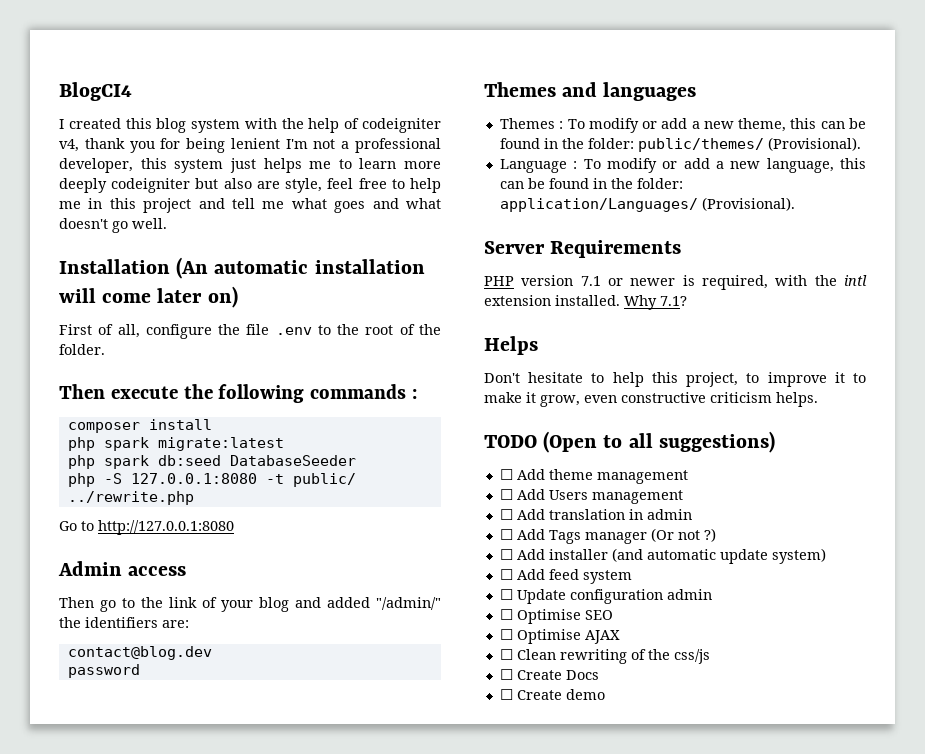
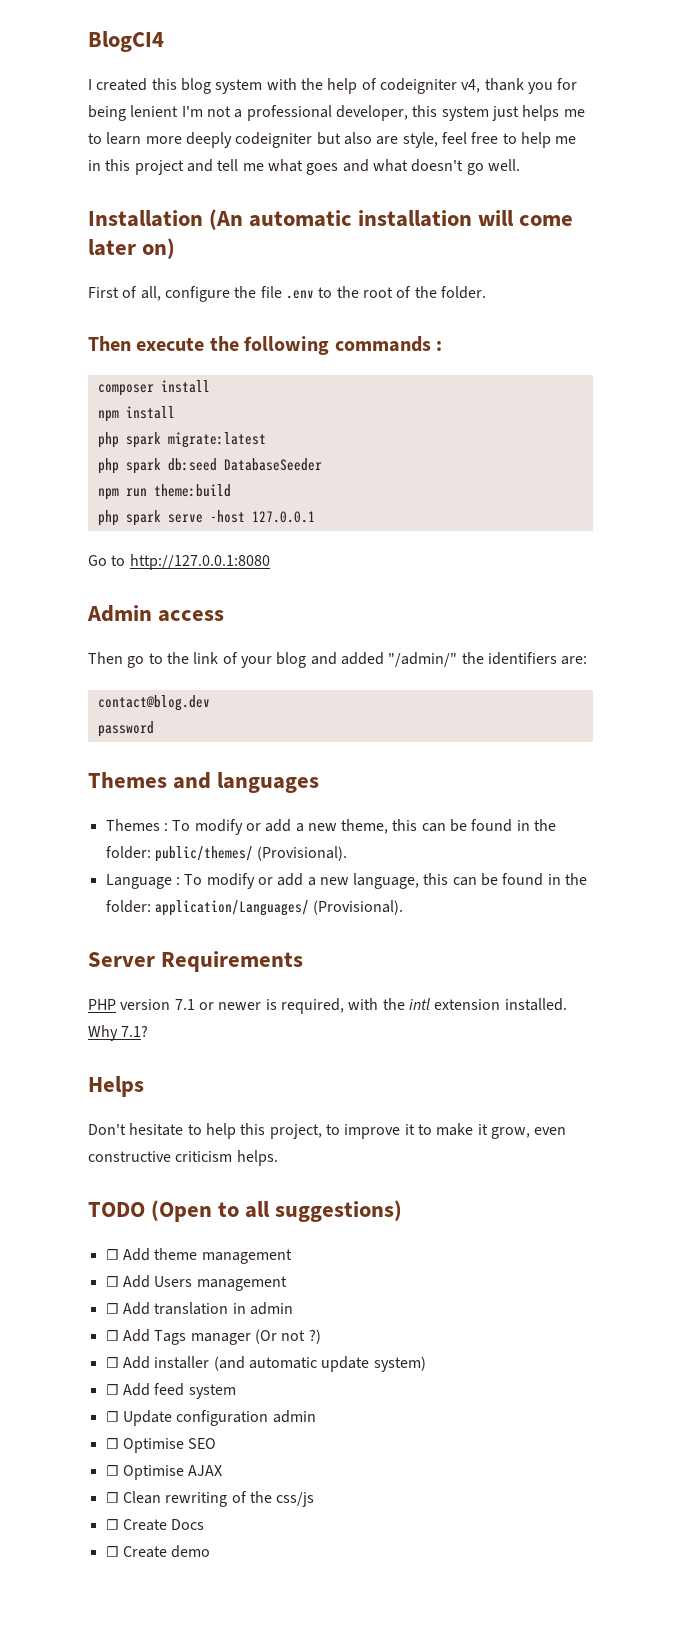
+ npm install
- php -S 127.0.0.1:8080 -t public/ ../rewrite.php
+ npm run theme:build
+ php spark serve -host 127.0.0.1

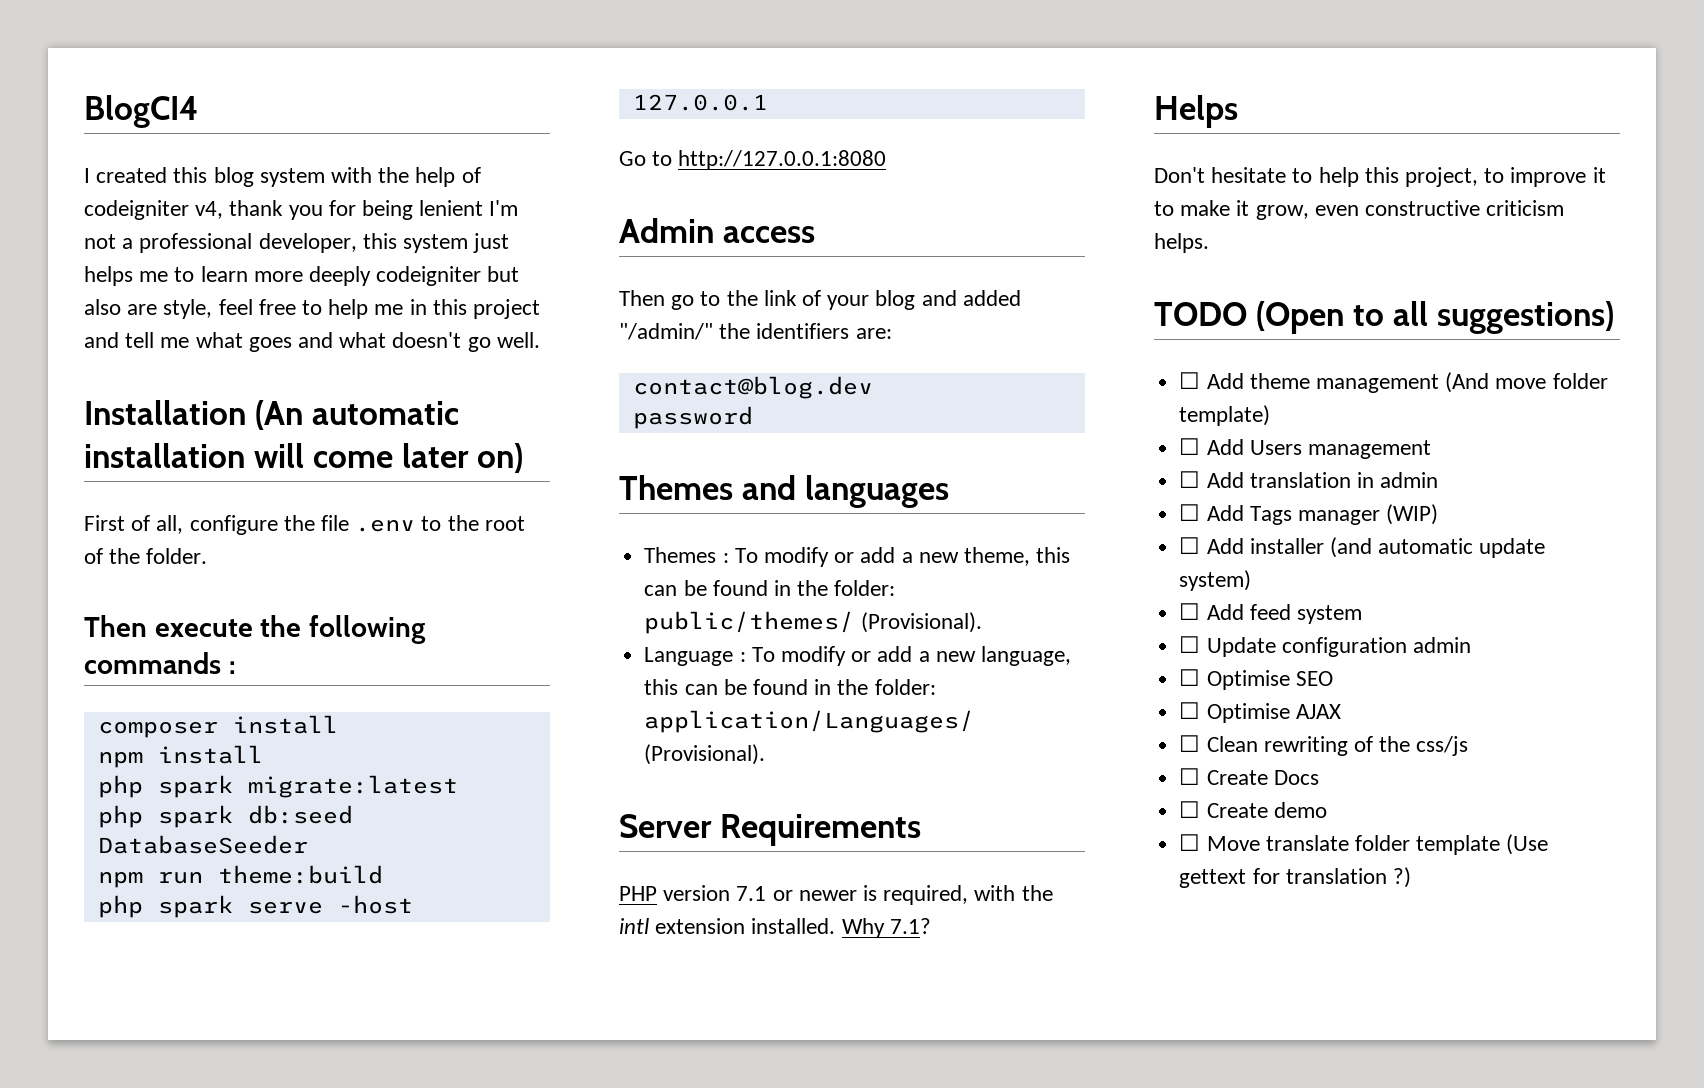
- ☐ Add theme management
+ ☐ Add theme management (And move folder template)
- ☐ Add Tags manager (Or not ?)
+ ☐ Add Tags manager (WIP)
+ ☐ Move translate folder template (Use gettext for translation ?)

